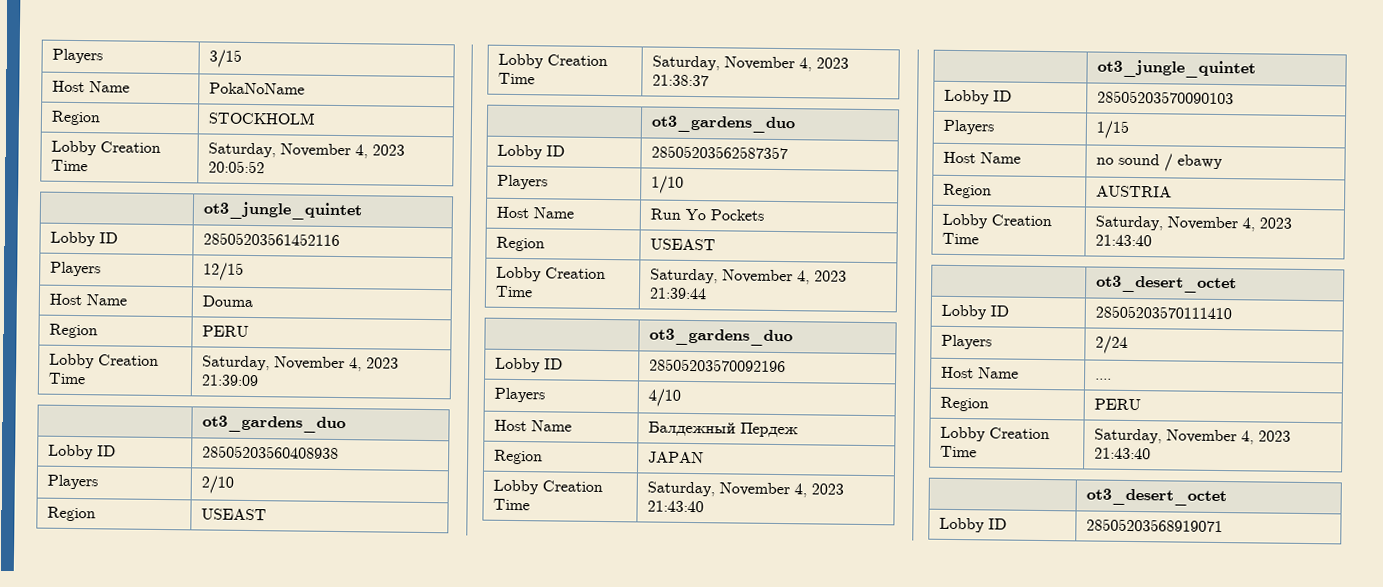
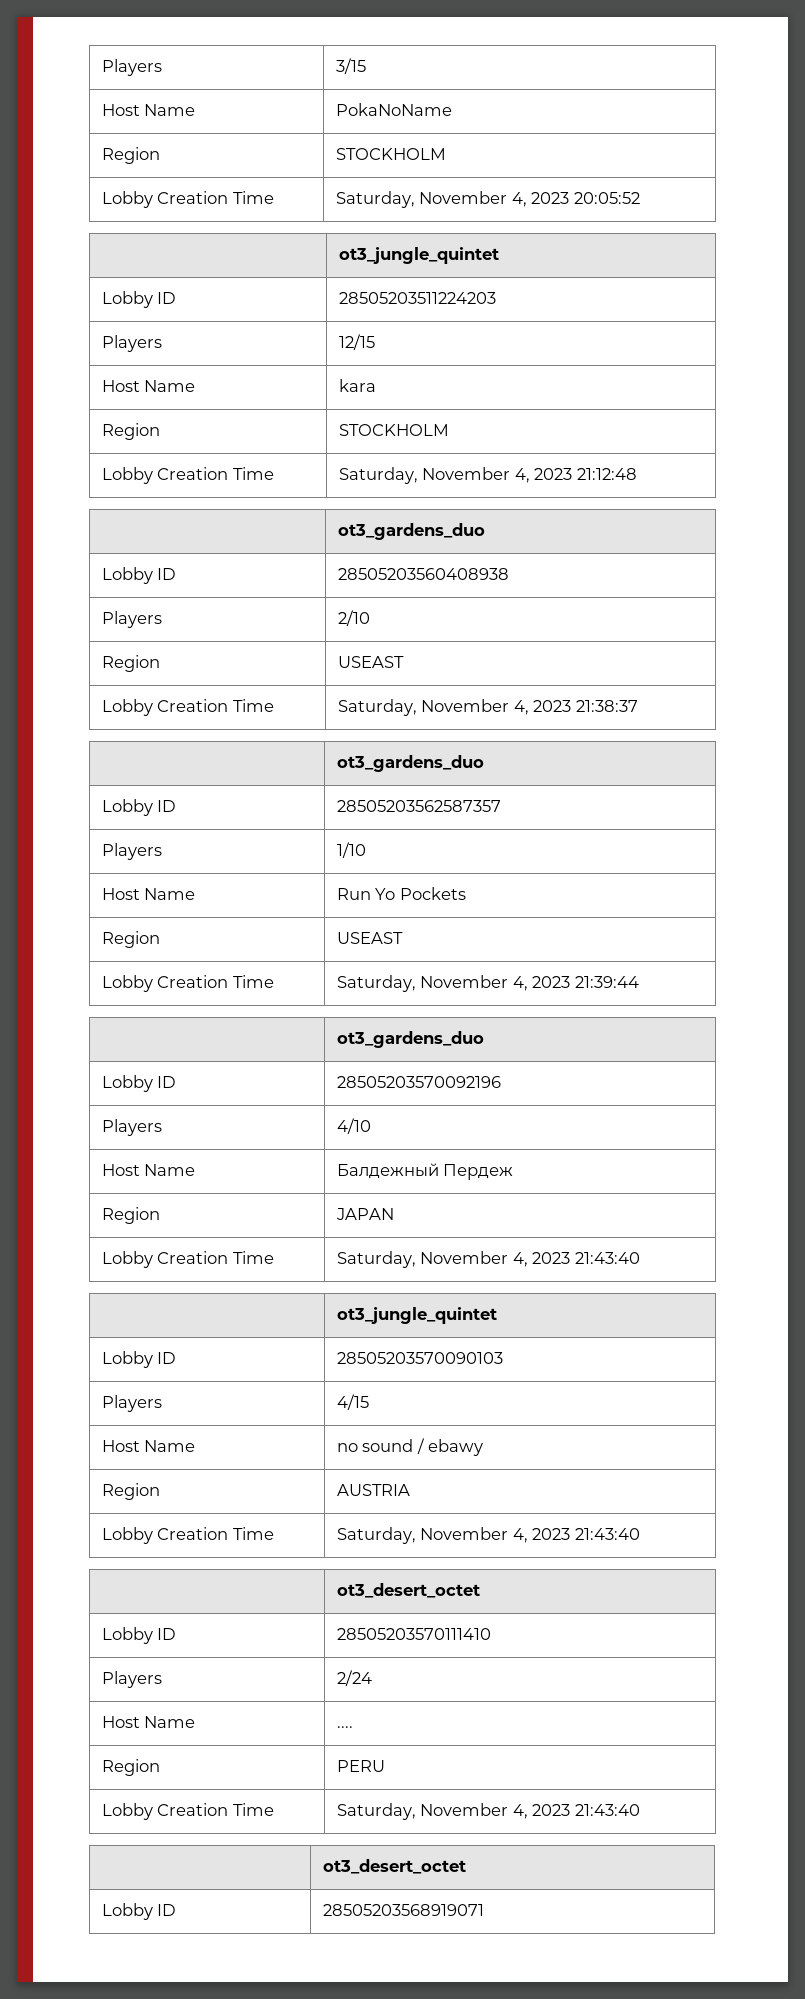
- Lobby ID | 28505203561452116
+ Lobby ID | 28505203511224203
- Host Name | Douma
- Region | PERU
- Lobby Creation Time | Saturday, November 4, 2023 21:39:09
+ Host Name | kara
+ Region | STOCKHOLM
+ Lobby Creation Time | Saturday, November 4, 2023 21:12:48
- Players | 1/15
+ Players | 4/15

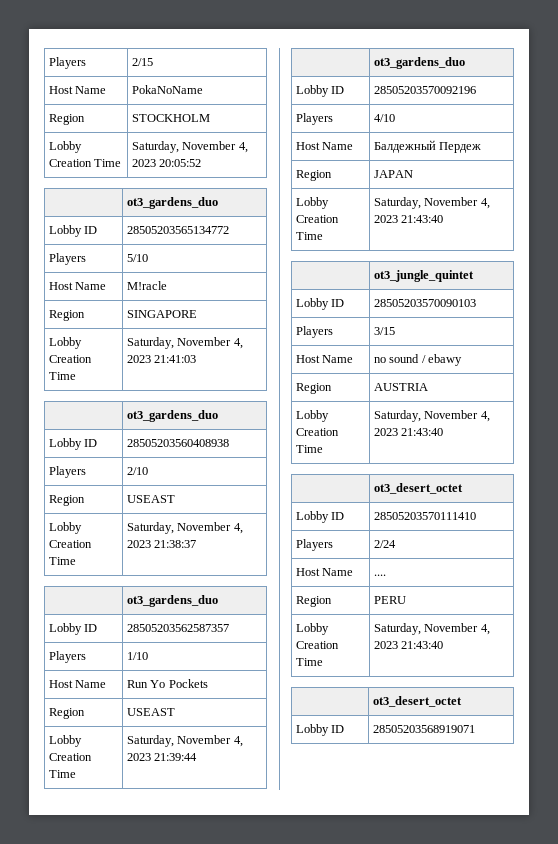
- Players | 3/15
+ Players | 2/15
  Lobby Creation Time | Saturday, November 4, 2023 20:05:52
- | ot3_jungle_quintet
- Lobby ID | 28505203511224203
- Players | 12/15
- Host Name | kara
- Region | STOCKHOLM
- Lobby Creation Time | Saturday, November 4, 2023 21:12:48
+ | ot3_gardens_duo
+ Lobby ID | 28505203565134772
+ Players | 5/10
+ Host Name | M!racle
+ Region | SINGAPORE
+ Lobby Creation Time | Saturday, November 4, 2023 21:41:03
- Players | 4/15
+ Players | 3/15

